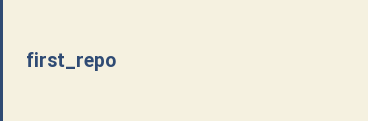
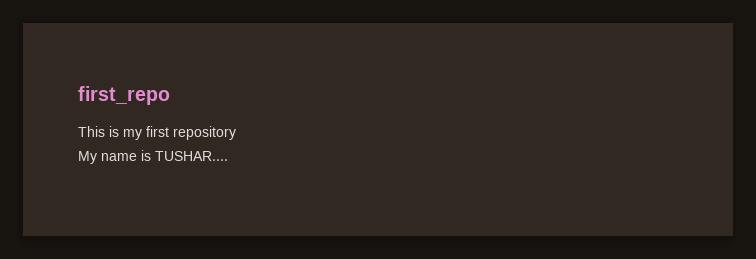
+ This is my first repository
+ My name is TUSHAR....

